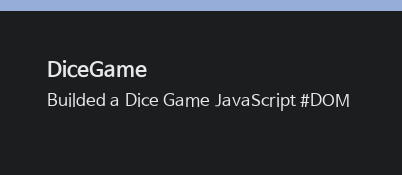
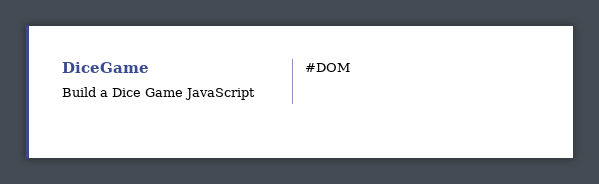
- Builded a Dice Game JavaScript #DOM
+ Build a Dice Game JavaScript #DOM

